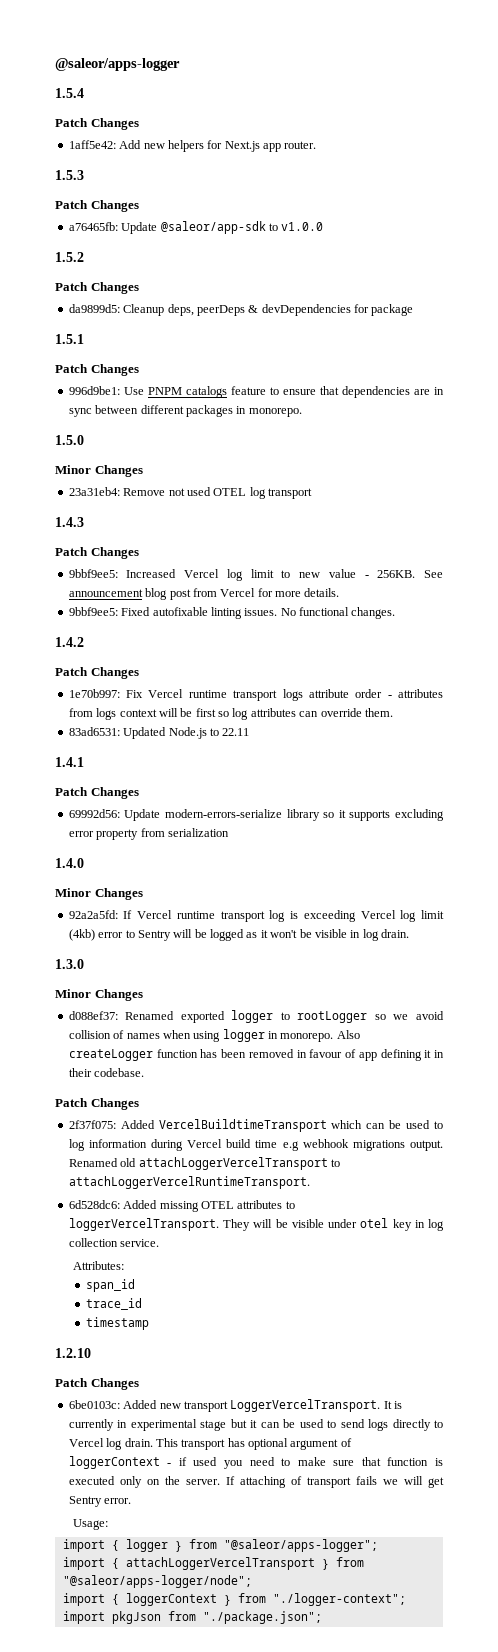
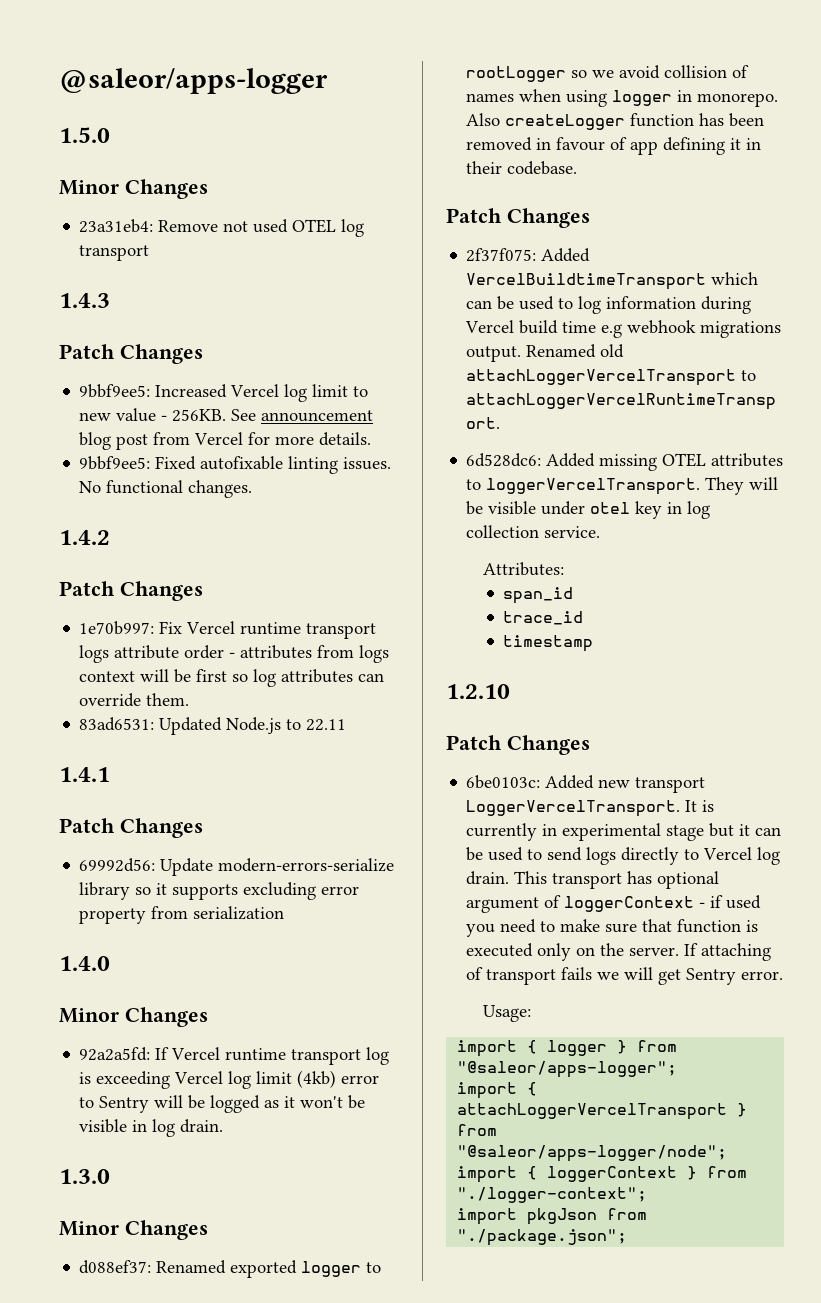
- 1.5.4
- Patch Changes
- 1aff5e42: Add new helpers for Next.js app router.
- 1.5.3
- Patch Changes
- a76465fb: Update @saleor/app-sdk to v1.0.0
- 1.5.2
- Patch Changes
- da9899d5: Cleanup deps, peerDeps & devDependencies for package
- 1.5.1
- Patch Changes
- 996d9be1: Use PNPM catalogs feature to ensure that dependencies are in sync between different packages in monorepo.

